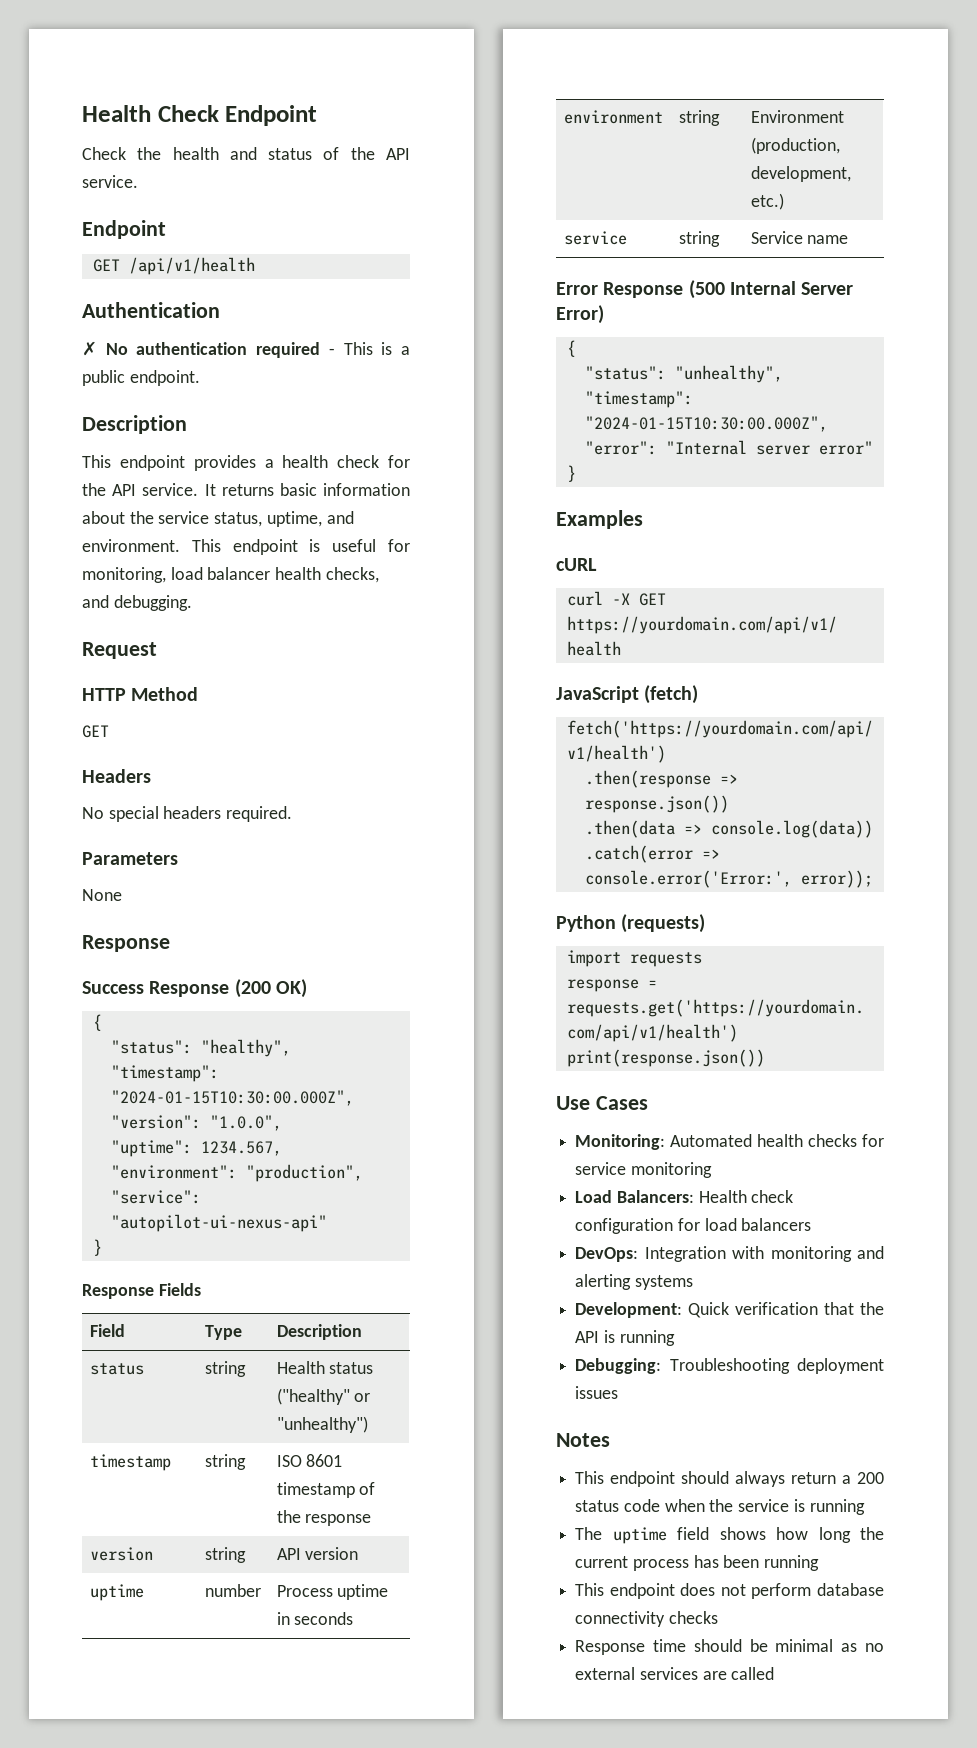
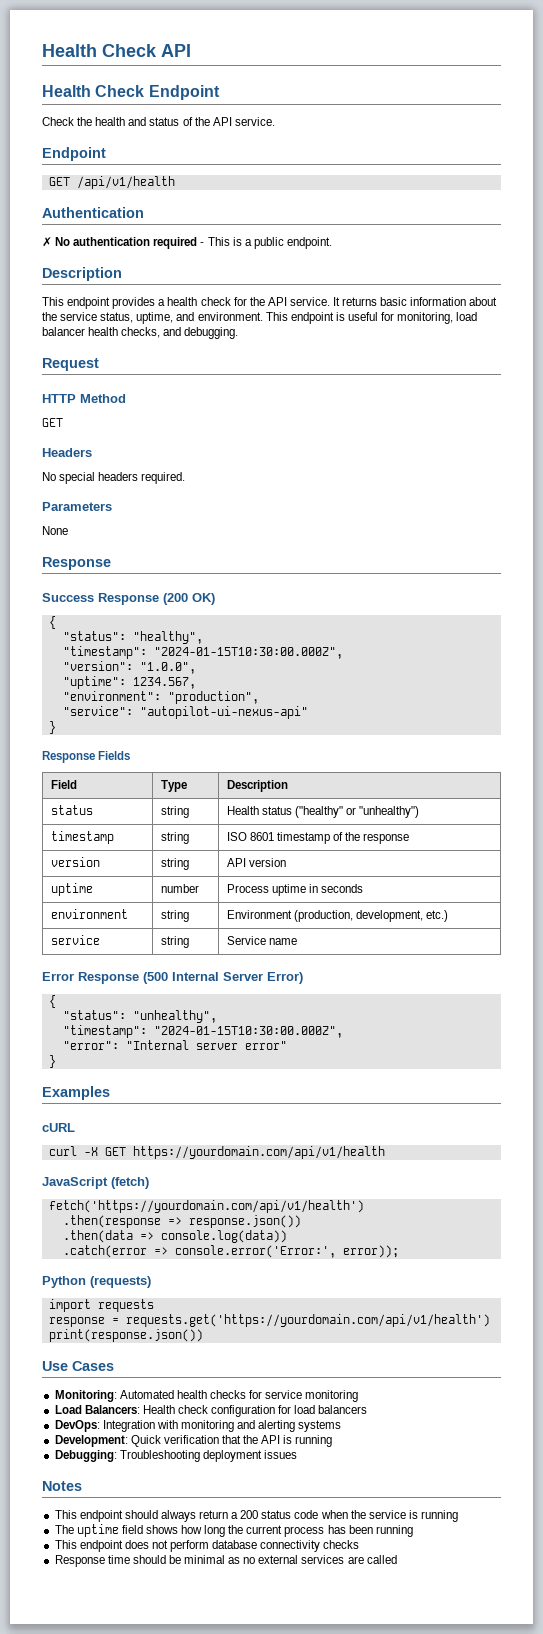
+ Health Check API

